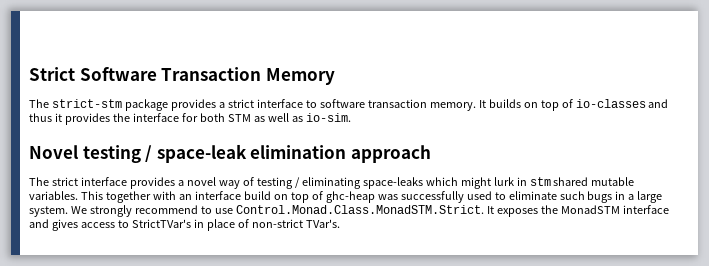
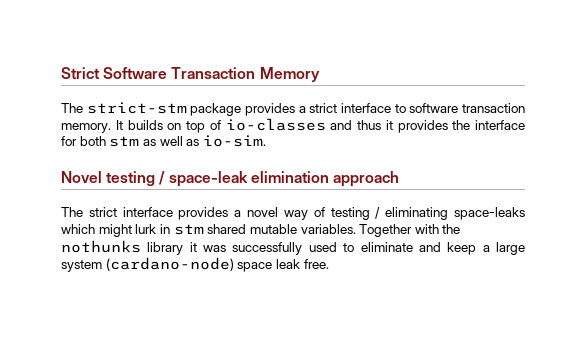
- It builds on top of io-classes and thus it provides the interface for both STM as well as io-sim.
+ It builds on top of io-classes and thus it provides the interface for both stm as well as io-sim.
- This together with an interface build on top of ghc-heap was successfully used to eliminate such bugs in a large system. We strongly recommend to use Control.Monad.Class.MonadSTM.Strict. It exposes the MonadSTM interface and gives access to StrictTVar's in place of non-strict TVar's.
+ Together with the nothunks library it was successfully used to eliminate and keep a large system (cardano-node) space leak free.

